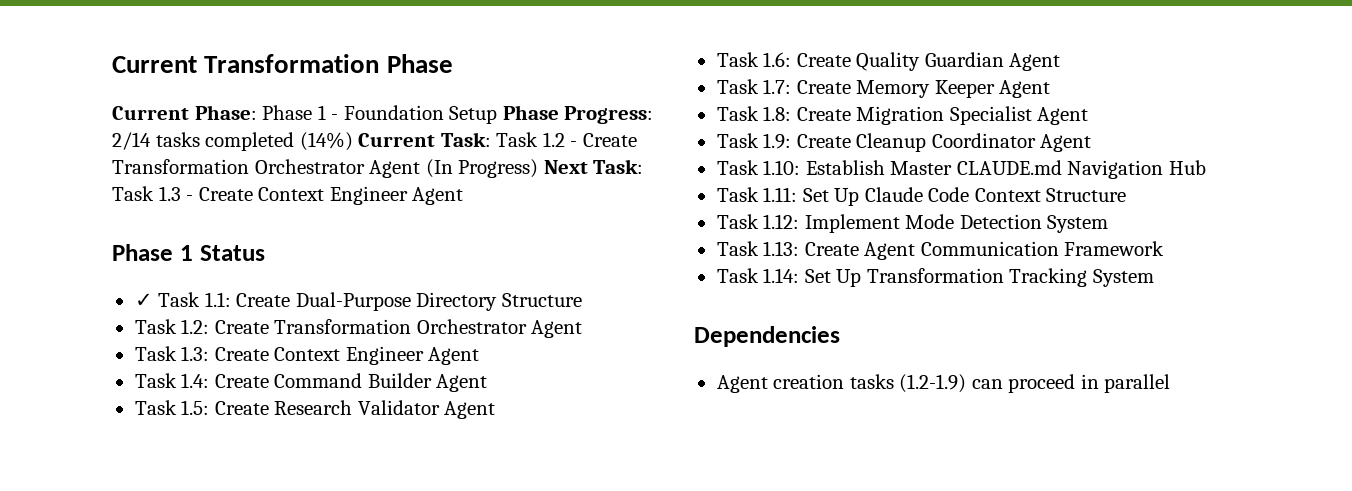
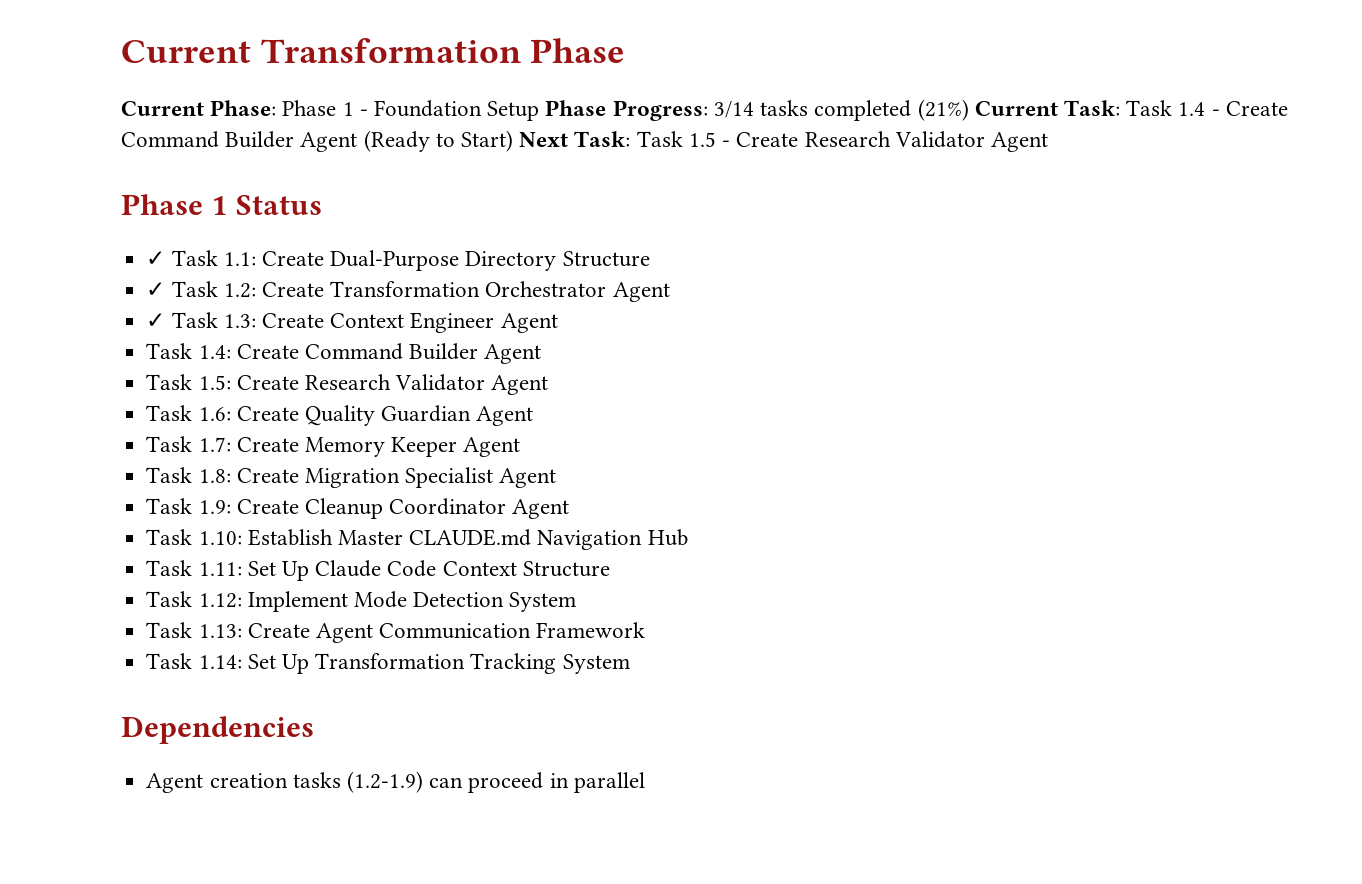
- Current Phase: Phase 1 - Foundation Setup Phase Progress: 2/14 tasks completed (14%) Current Task: Task 1.2 - Create Transformation Orchestrator Agent (In Progress) Next Task: Task 1.3 - Create Context Engineer Agent
+ Current Phase: Phase 1 - Foundation Setup Phase Progress: 3/14 tasks completed (21%) Current Task: Task 1.4 - Create Command Builder Agent (Ready to Start) Next Task: Task 1.5 - Create Research Validator Agent
- Task 1.2: Create Transformation Orchestrator Agent
+ ✓ Task 1.2: Create Transformation Orchestrator Agent
- Task 1.3: Create Context Engineer Agent
+ ✓ Task 1.3: Create Context Engineer Agent

